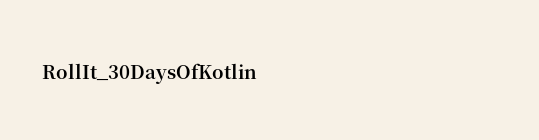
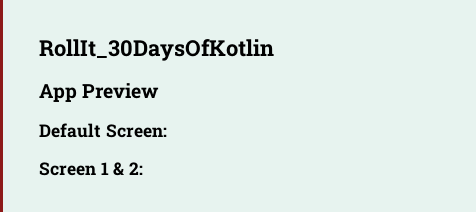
+ App Preview
+ Default Screen:
+ Screen 1 & 2:

